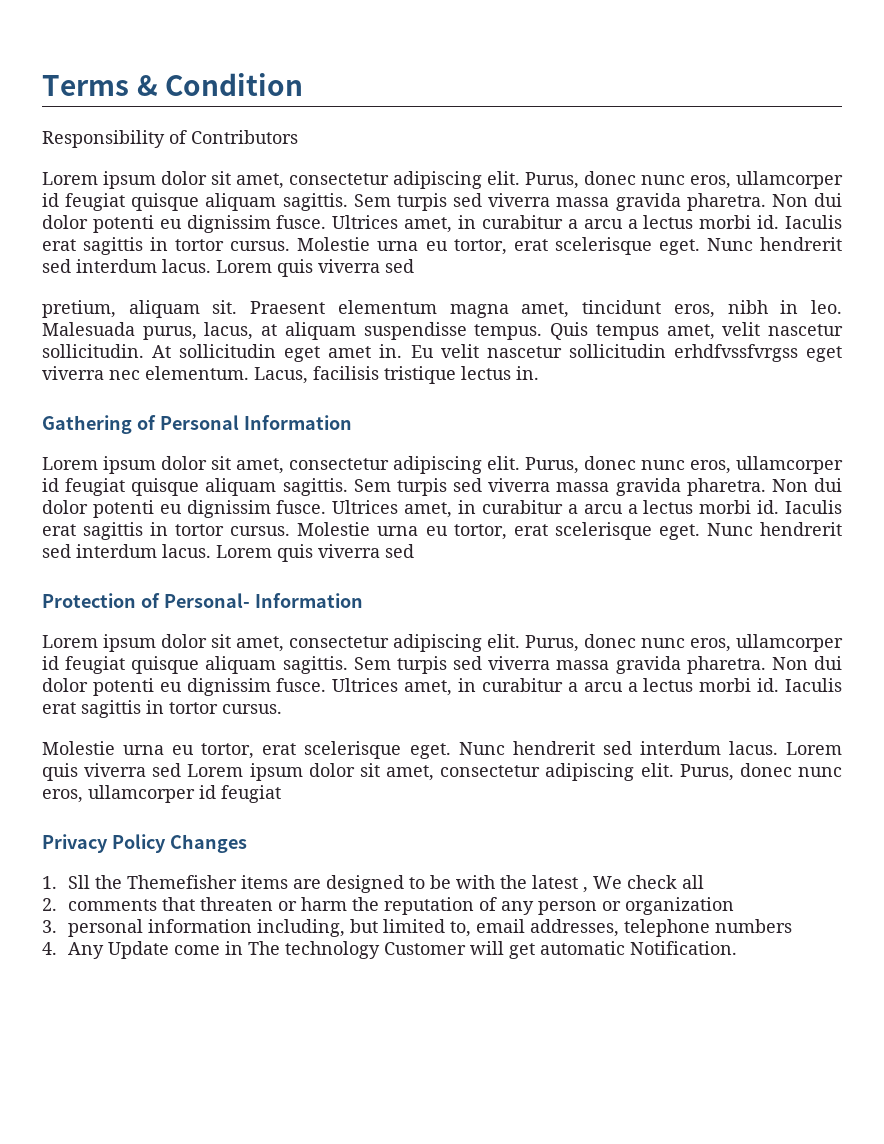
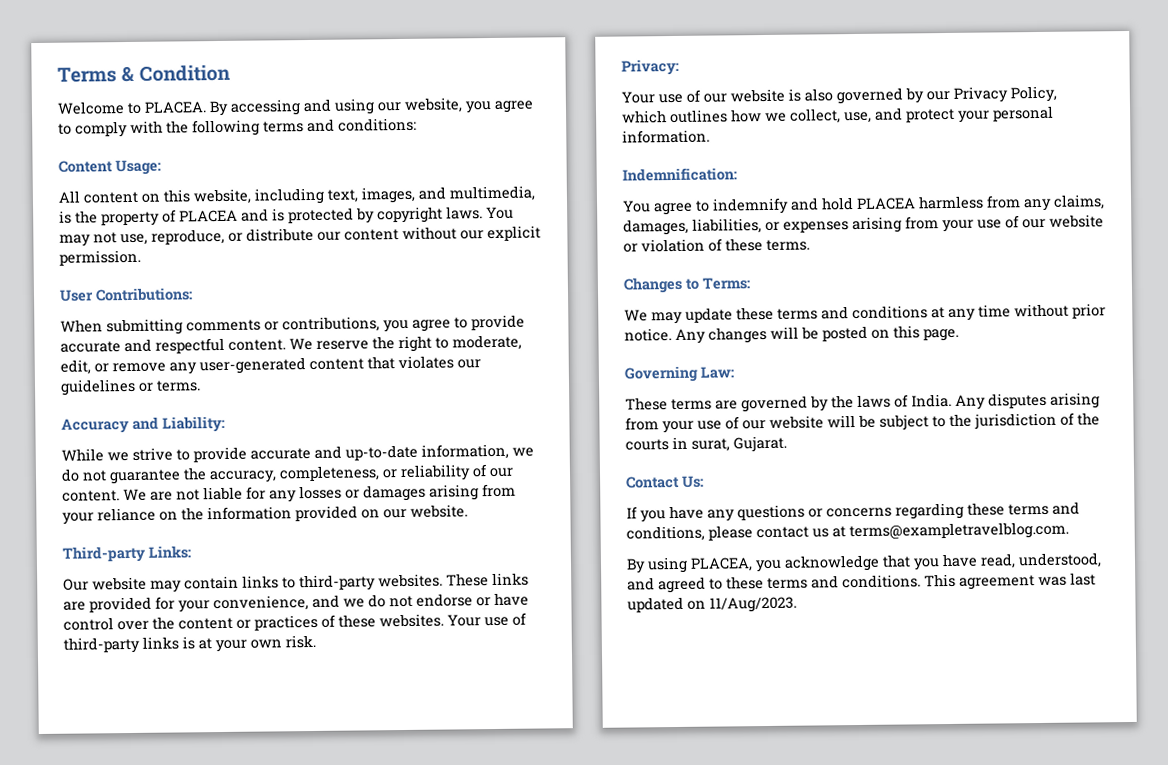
- Responsibility of Contributors
- Lorem ipsum dolor sit amet, consectetur adipiscing elit. Purus, donec nunc eros, ullamcorper id feugiat quisque aliquam sagittis. Sem turpis sed viverra massa gravida pharetra. Non dui dolor potenti eu dignissim fusce. Ultrices amet, in curabitur a arcu a lectus morbi id. Iaculis erat sagittis in tortor cursus. Molestie urna eu tortor, erat scelerisque eget. Nunc hendrerit sed interdum lacus. Lorem quis viverra sed
- pretium, aliquam sit. Praesent elementum magna amet, tincidunt eros, nibh in leo. Malesuada purus, lacus, at aliquam suspendisse tempus. Quis tempus amet, velit nascetur sollicitudin. At sollicitudin eget amet in. Eu velit nascetur sollicitudin erhdfvssfvrgss eget viverra nec elementum. Lacus, facilisis tristique lectus in.
- Gathering of Personal Information
- Lorem ipsum dolor sit amet, consectetur adipiscing elit. Purus, donec nunc eros, ullamcorper id feugiat quisque aliquam sagittis. Sem turpis sed viverra massa gravida pharetra. Non dui dolor potenti eu dignissim fusce. Ultrices amet, in curabitur a arcu a lectus morbi id. Iaculis erat sagittis in tortor cursus. Molestie urna eu tortor, erat scelerisque eget. Nunc hendrerit sed interdum lacus. Lorem quis viverra sed
- Protection of Personal- Information
- Lorem ipsum dolor sit amet, consectetur adipiscing elit. Purus, donec nunc eros, ullamcorper id feugiat quisque aliquam sagittis. Sem turpis sed viverra massa gravida pharetra. Non dui dolor potenti eu dignissim fusce. Ultrices amet, in curabitur a arcu a lectus morbi id. Iaculis erat sagittis in tortor cursus.
- Molestie urna eu tortor, erat scelerisque eget. Nunc hendrerit sed interdum lacus. Lorem quis viverra sed Lorem ipsum dolor sit amet, consectetur adipiscing elit. Purus, donec nunc eros, ullamcorper id feugiat
- Privacy Policy Changes
- 1. Sll the Themefisher items are designed to be with the latest , We check all
- 2. comments that threaten or harm the reputation of any person or organization
- 3. personal information including, but limited to, email addresses, telephone numbers
- 4. Any Update come in The technology Customer will get automatic Notification.
+ Welcome to PLACEA. By accessing and using our website, you agree to comply with the following terms and conditions:
+ Content Usage:
+ All content on this website, including text, images, and multimedia, is the property of PLACEA and is protected by copyright laws. You may not use, reproduce, or distribute our content without our explicit permission.
+ User Contributions:
+ When submitting comments or contributions, you agree to provide accurate and respectful content. We reserve the right to moderate, edit, or remove any user-generated content that violates our guidelines or terms.
+ Accuracy and Liability:
+ While we strive to provide accurate and up-to-date information, we do not guarantee the accuracy, completeness, or reliability of our content. We are not liable for any losses or damages arising from your reliance on the information provided on our website.
+ Third-party Links:
+ Our website may contain links to third-party websites. These links are provided for your convenience, and we do not endorse or have control over the content or practices of these websites. Your use of third-party links is at your own risk.
+ Privacy:
+ Your use of our website is also governed by our Privacy Policy, which outlines how we collect, use, and protect your personal information.
+ Indemnification:
+ You agree to indemnify and hold PLACEA harmless from any claims, damages, liabilities, or expenses arising from your use of our website or violation of these terms.
+ Changes to Terms:
+ We may update these terms and conditions at any time without prior notice. Any changes will be posted on this page.
+ Governing Law:
+ These terms are governed by the laws of India. Any disputes arising from your use of our website will be subject to the jurisdiction of the courts in surat, Gujarat.
+ Contact Us:
+ If you have any questions or concerns regarding these terms and conditions, please contact us at terms@exampletravelblog.com.
+ By using PLACEA, you acknowledge that you have read, understood, and agreed to these terms and conditions. This agreement was last updated on 11/Aug/2023.

